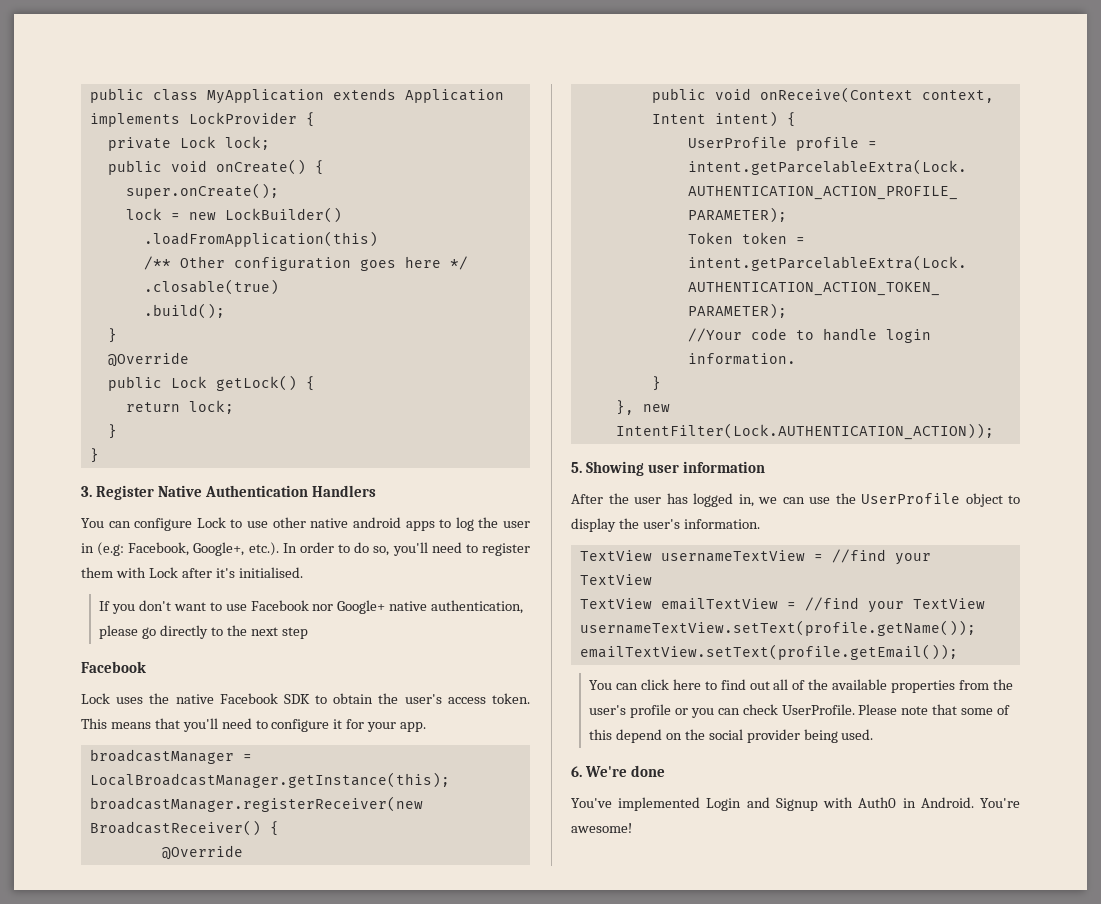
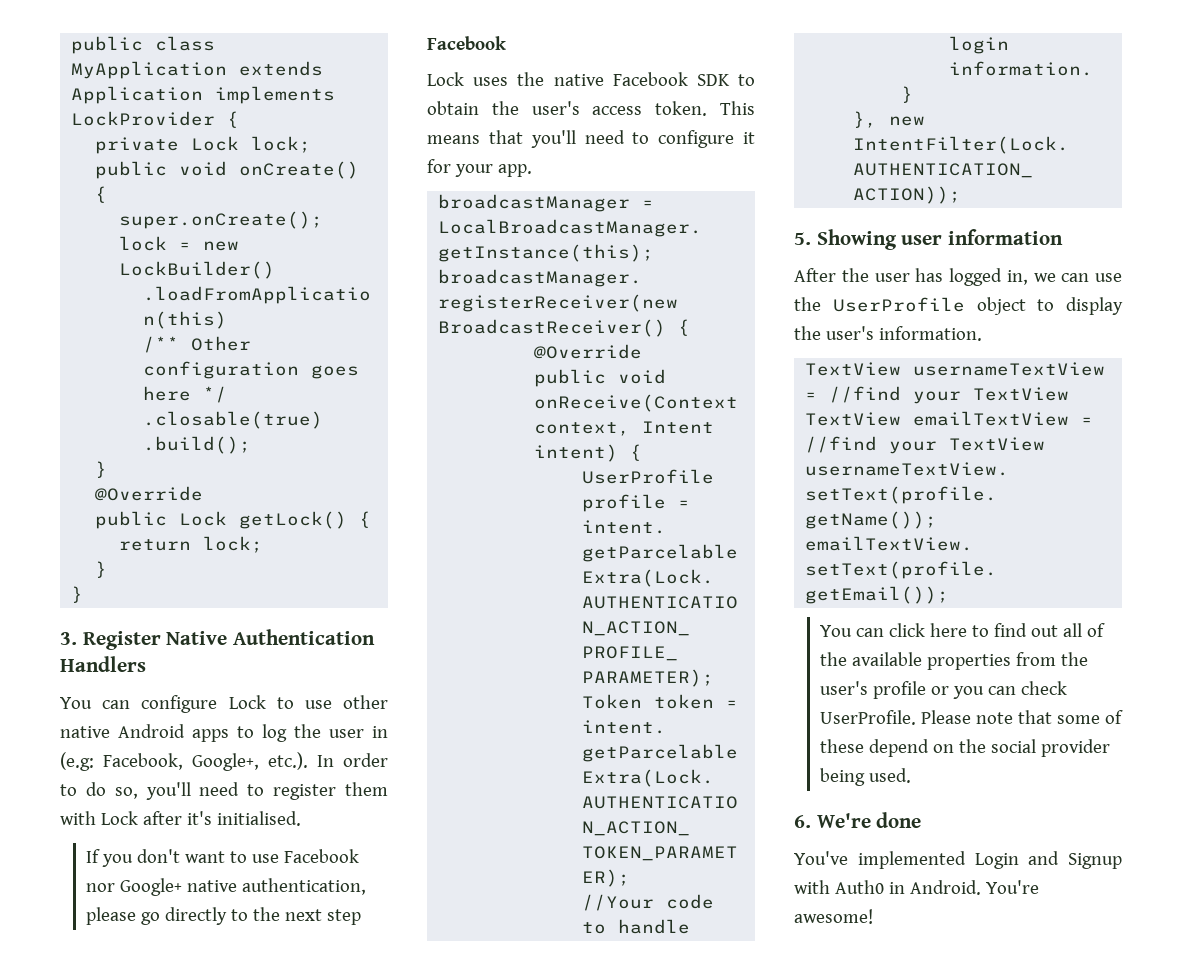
- You can configure Lock to use other native android apps to log the user in (e.g: Facebook, Google+, etc.). In order to do so, you'll need to register them with Lock after it's initialised.
+ You can configure Lock to use other native Android apps to log the user in (e.g: Facebook, Google+, etc.). In order to do so, you'll need to register them with Lock after it's initialised.
- Please note that some of this depend on the social provider being used.
+ Please note that some of these depend on the social provider being used.

